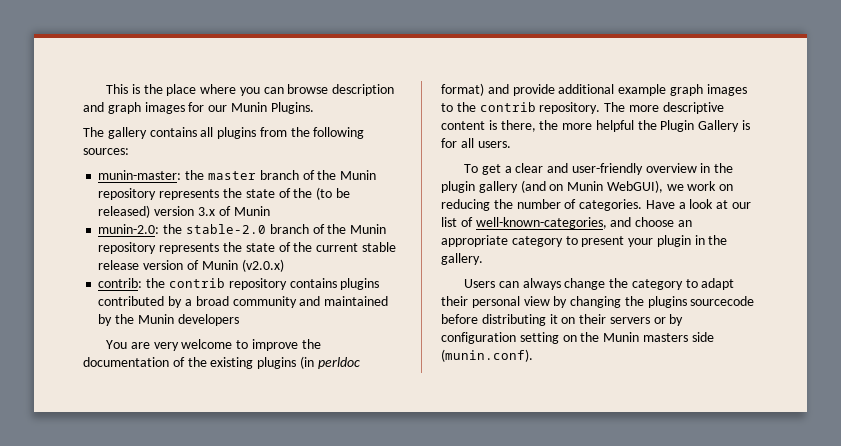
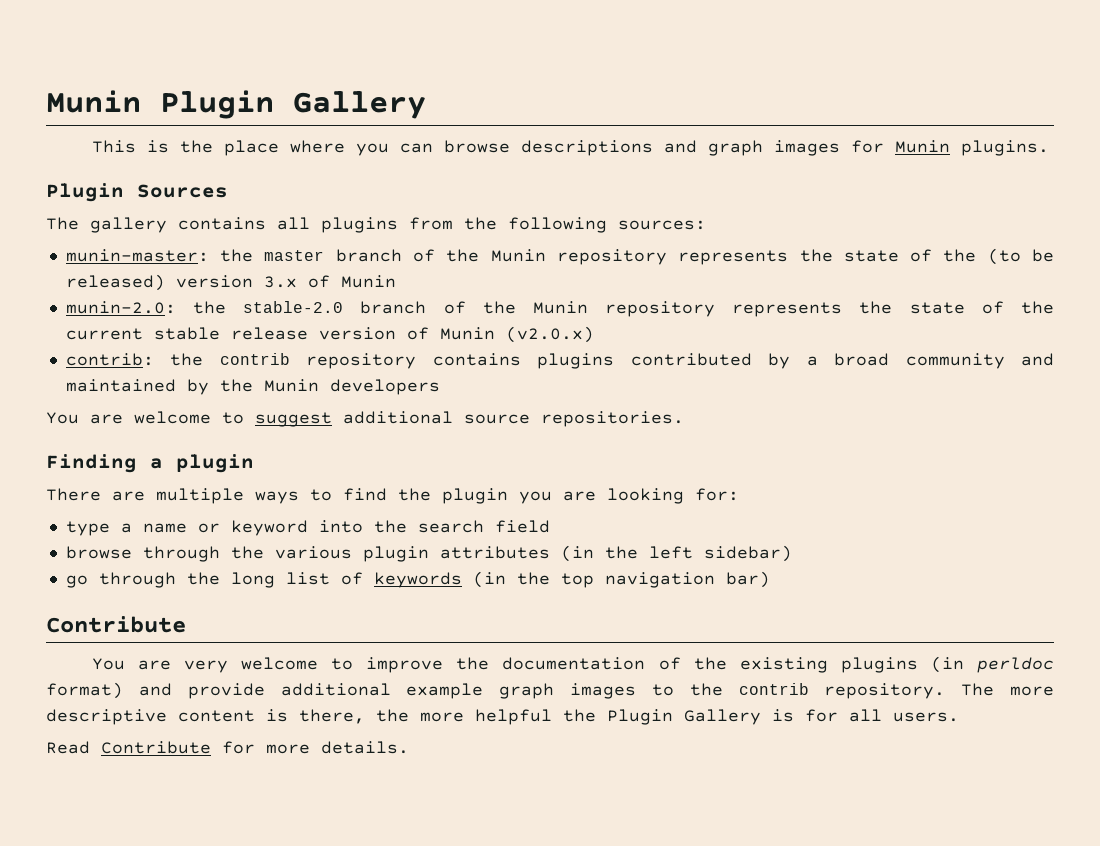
+ Munin Plugin Gallery
- This is the place where you can browse description and graph images for our Munin Plugins.
+ This is the place where you can browse descriptions and graph images for Munin plugins.
+ Plugin Sources
+ You are welcome to suggest additional source repositories.
+ Finding a plugin
+ There are multiple ways to find the plugin you are looking for:
+ type a name or keyword into the search field
+ browse through the various plugin attributes (in the left sidebar)
+ go through the long list of keywords (in the top navigation bar)
+ Contribute
- To get a clear and user-friendly overview in the plugin gallery (and on Munin WebGUI), we work on reducing the number of categories. Have a look at our list of well-known-categories, and choose an appropriate category to present your plugin in the gallery.
- Users can always change the category to adapt their personal view by changing the plugins sourcecode before distributing it on their servers or by configuration setting on the Munin masters side (munin.conf).
+ Read Contribute for more details.

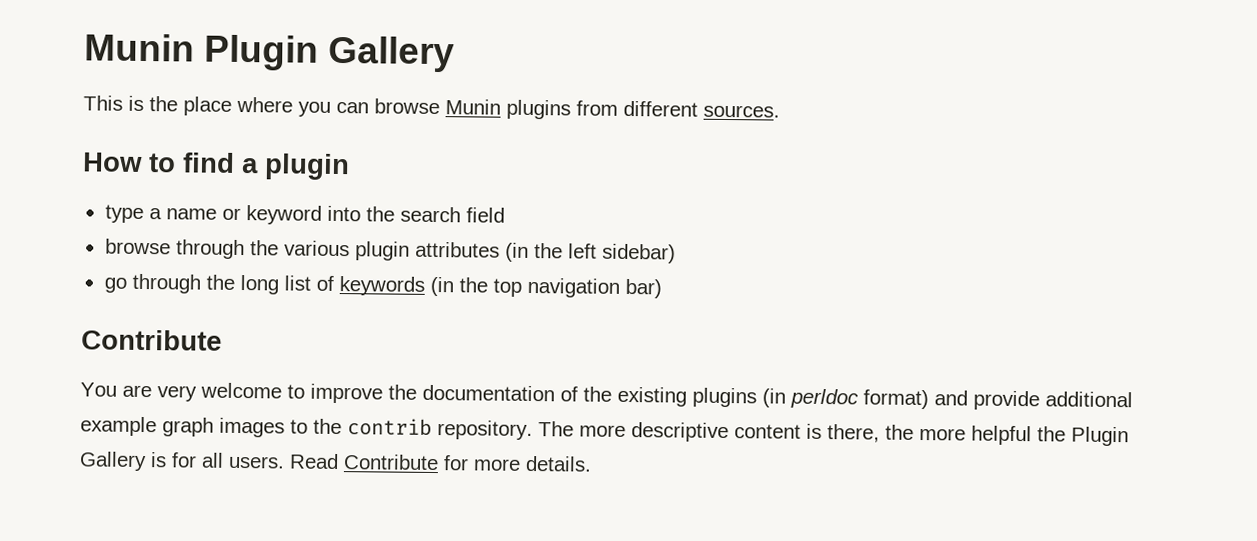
- This is the place where you can browse descriptions and graph images for Munin plugins.
- Plugin Sources
- The gallery contains all plugins from the following sources:
- munin-master: the master branch of the Munin repository represents the state of the (to be released) version 3.x of Munin
- munin-2.0: the stable-2.0 branch of the Munin repository represents the state of the current stable release version of Munin (v2.0.x)
- contrib: the contrib repository contains plugins contributed by a broad community and maintained by the Munin developers
- You are welcome to suggest additional source repositories.
- Finding a plugin
- There are multiple ways to find the plugin you are looking for:
+ This is the place where you can browse Munin plugins from different sources.
+ How to find a plugin
- The more descriptive content is there, the more helpful the Plugin Gallery is for all users.
- Read Contribute for more details.
+ The more descriptive content is there, the more helpful the Plugin Gallery is for all users. Read Contribute for more details.

